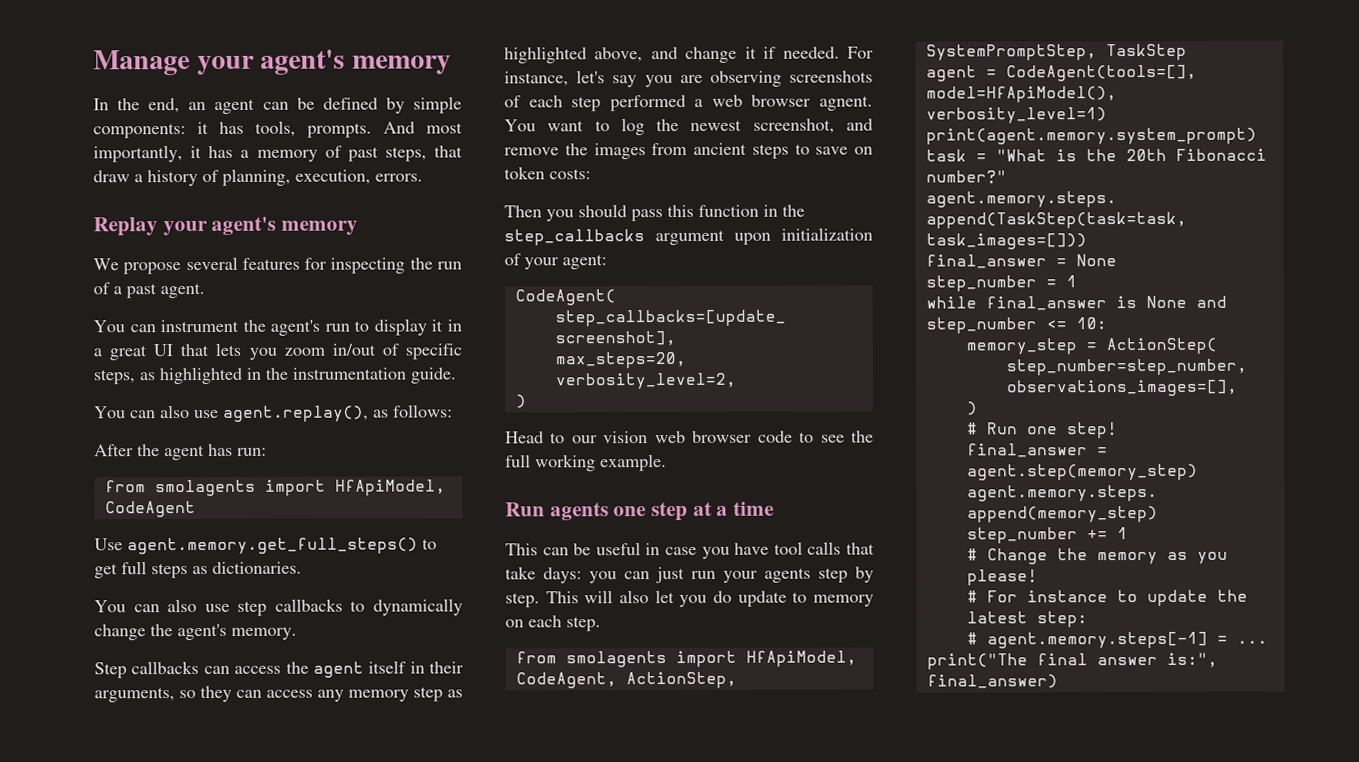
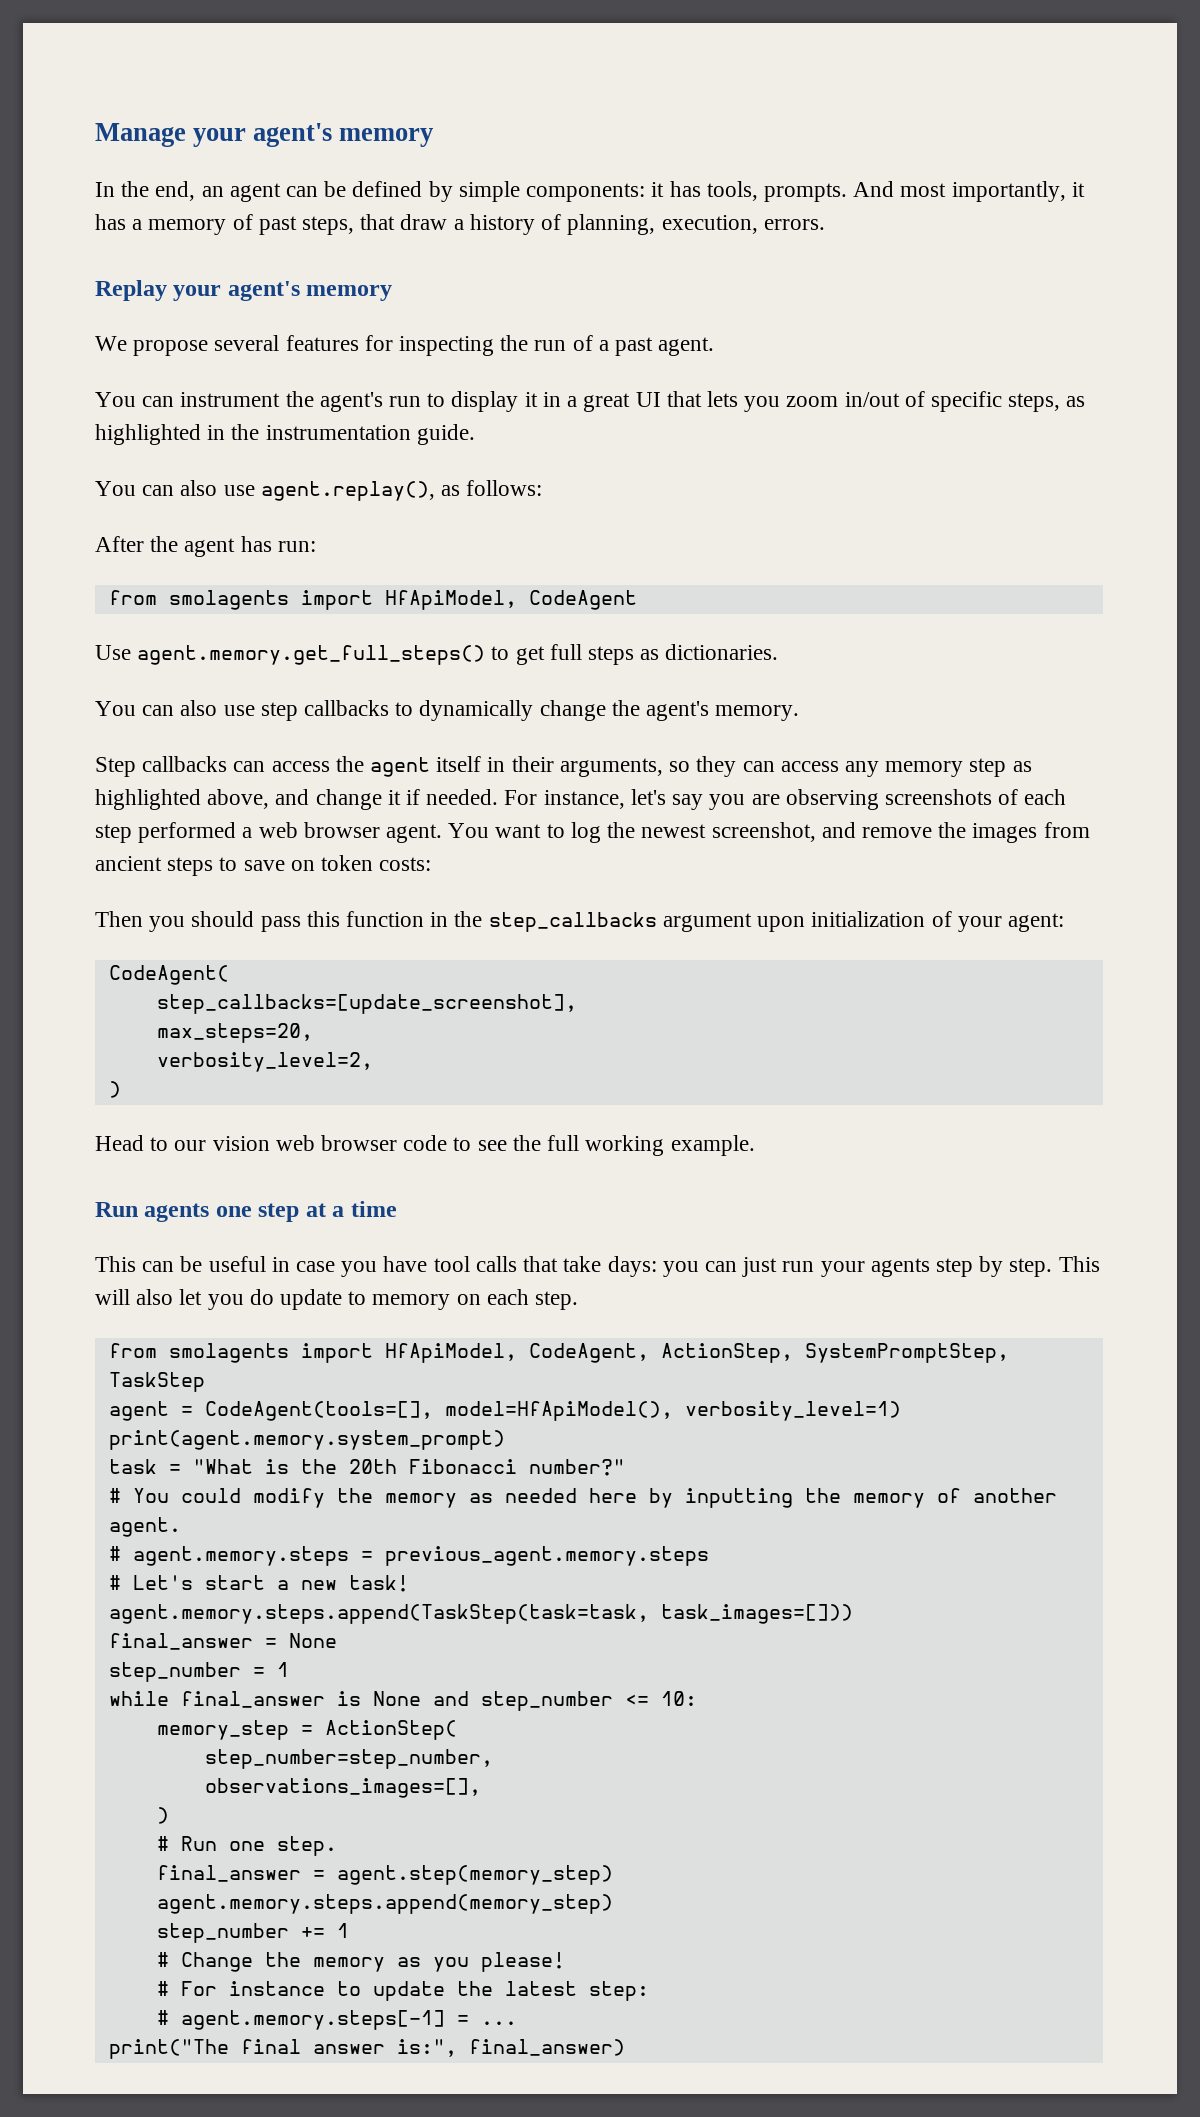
- For instance, let's say you are observing screenshots of each step performed a web browser agnent.
+ For instance, let's say you are observing screenshots of each step performed a web browser agent.
+ # You could modify the memory as needed here by inputting the memory of another agent.
+ # agent.memory.steps = previous_agent.memory.steps
+ # Let's start a new task!
- # Run one step!
+ # Run one step.

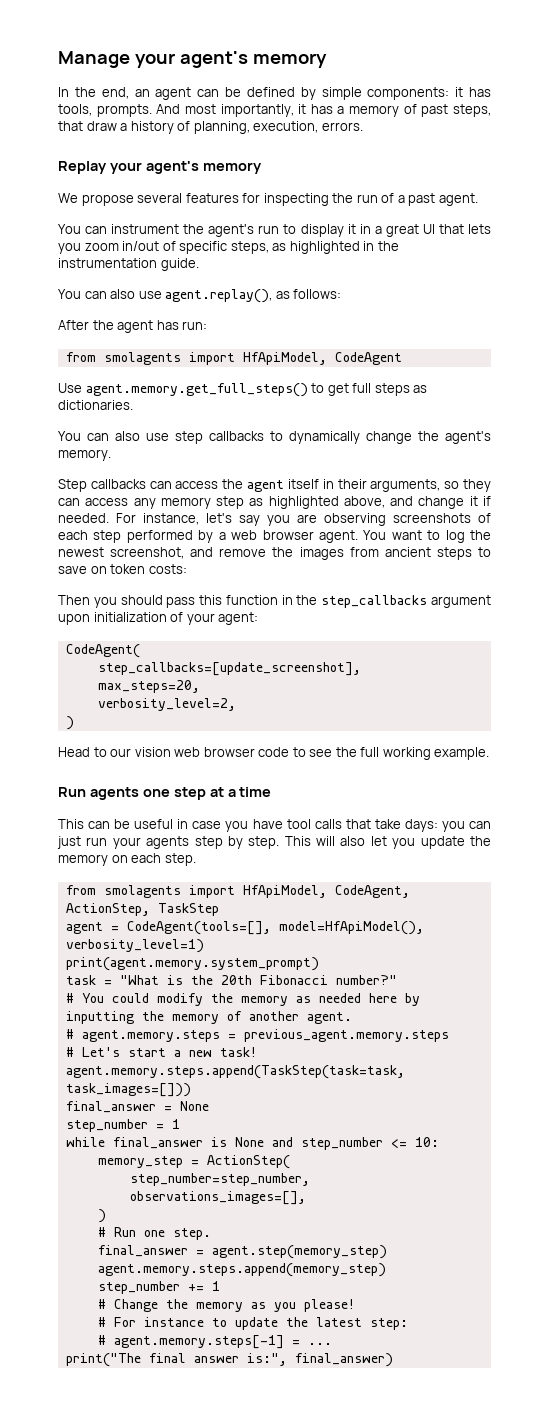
- For instance, let's say you are observing screenshots of each step performed a web browser agent.
+ For instance, let's say you are observing screenshots of each step performed by a web browser agent.
- This will also let you do update to memory on each step.
+ This will also let you update the memory on each step.
- from smolagents import HfApiModel, CodeAgent, ActionStep, SystemPromptStep, TaskStep
+ from smolagents import HfApiModel, CodeAgent, ActionStep, TaskStep

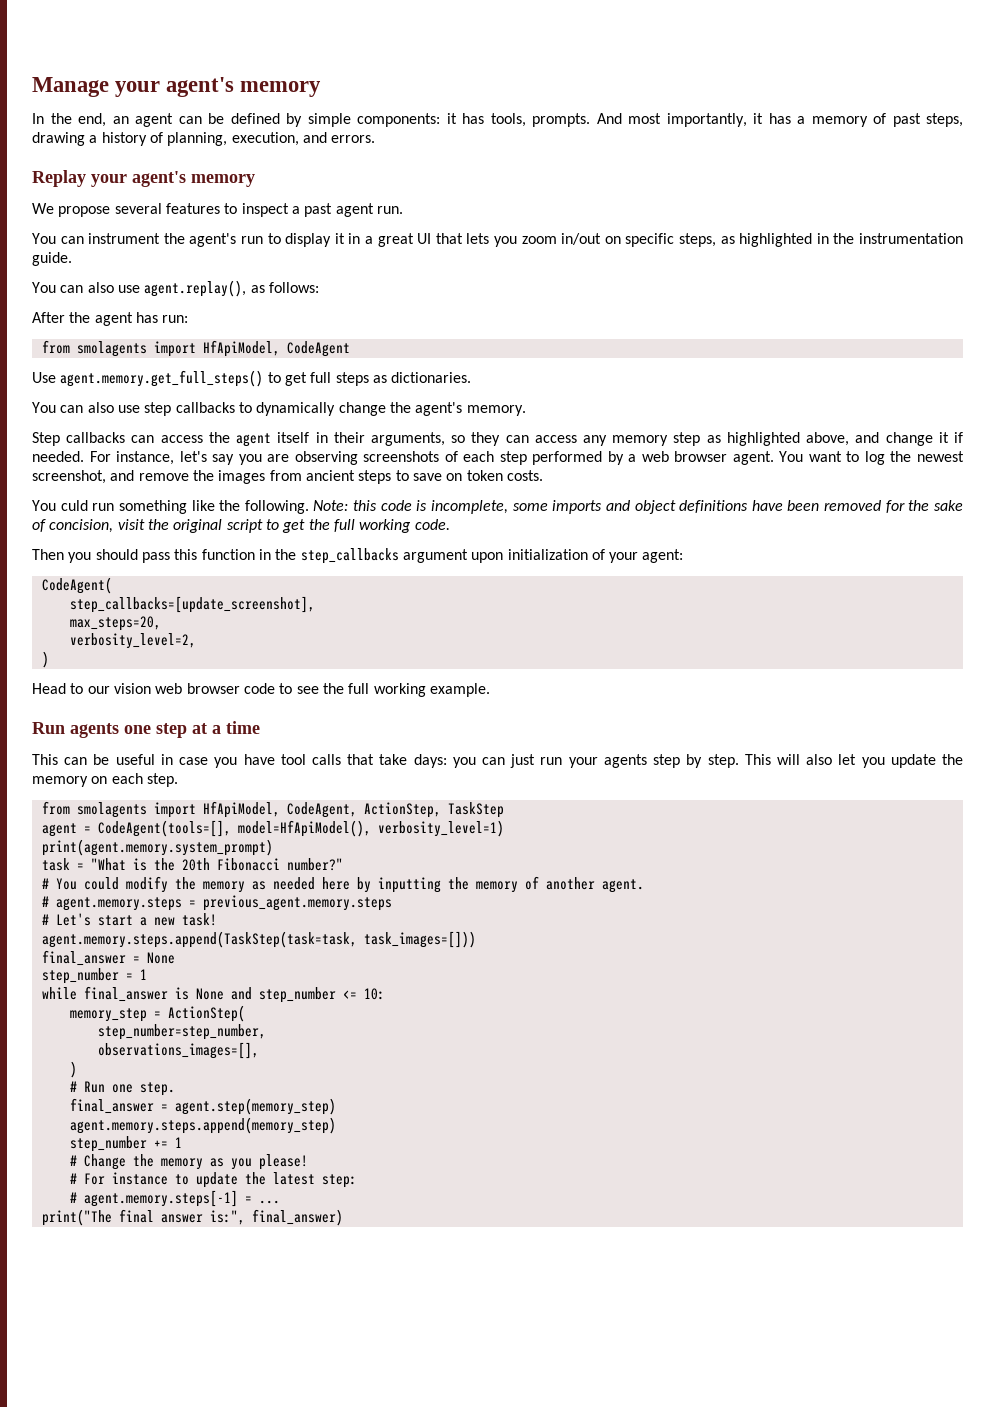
- And most importantly, it has a memory of past steps, that draw a history of planning, execution, errors.
+ And most importantly, it has a memory of past steps, drawing a history of planning, execution, and errors.
- We propose several features for inspecting the run of a past agent.
+ We propose several features to inspect a past agent run.
- You can instrument the agent's run to display it in a great UI that lets you zoom in/out of specific steps, as highlighted in the instrumentation guide.
+ You can instrument the agent's run to display it in a great UI that lets you zoom in/out on specific steps, as highlighted in the instrumentation guide.
- You want to log the newest screenshot, and remove the images from ancient steps to save on token costs:
+ You want to log the newest screenshot, and remove the images from ancient steps to save on token costs.
+ You culd run something like the following. Note: this code is incomplete, some imports and object definitions have been removed for the sake of concision, visit the original script to get the full working code.

